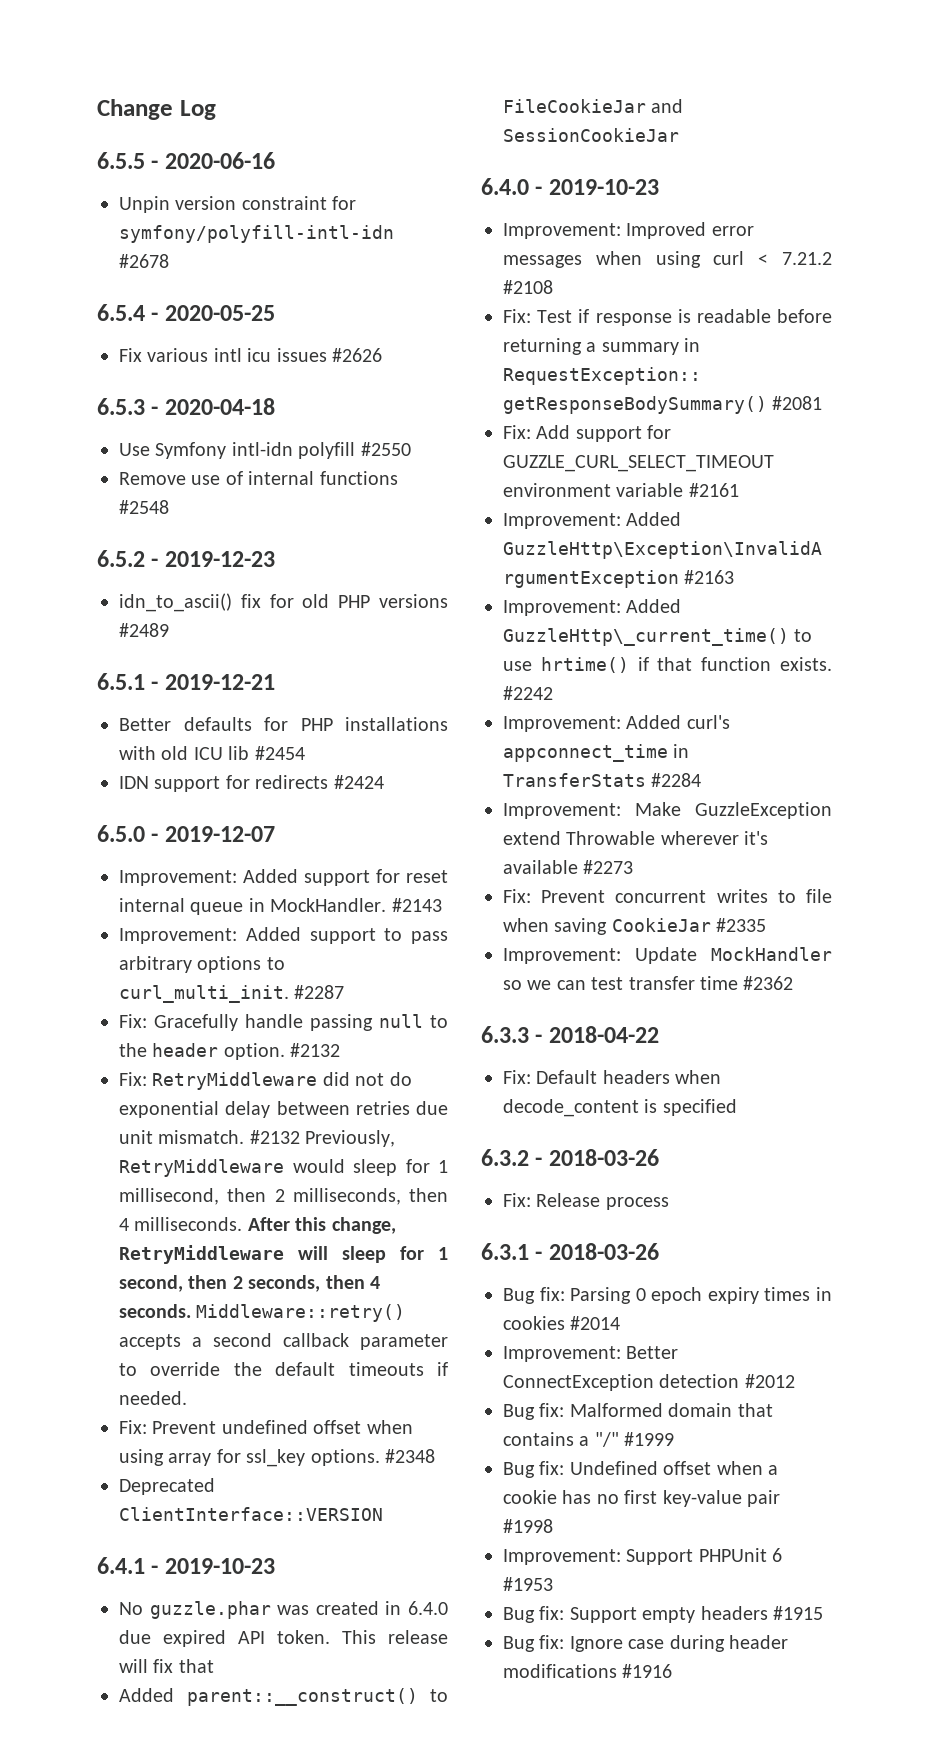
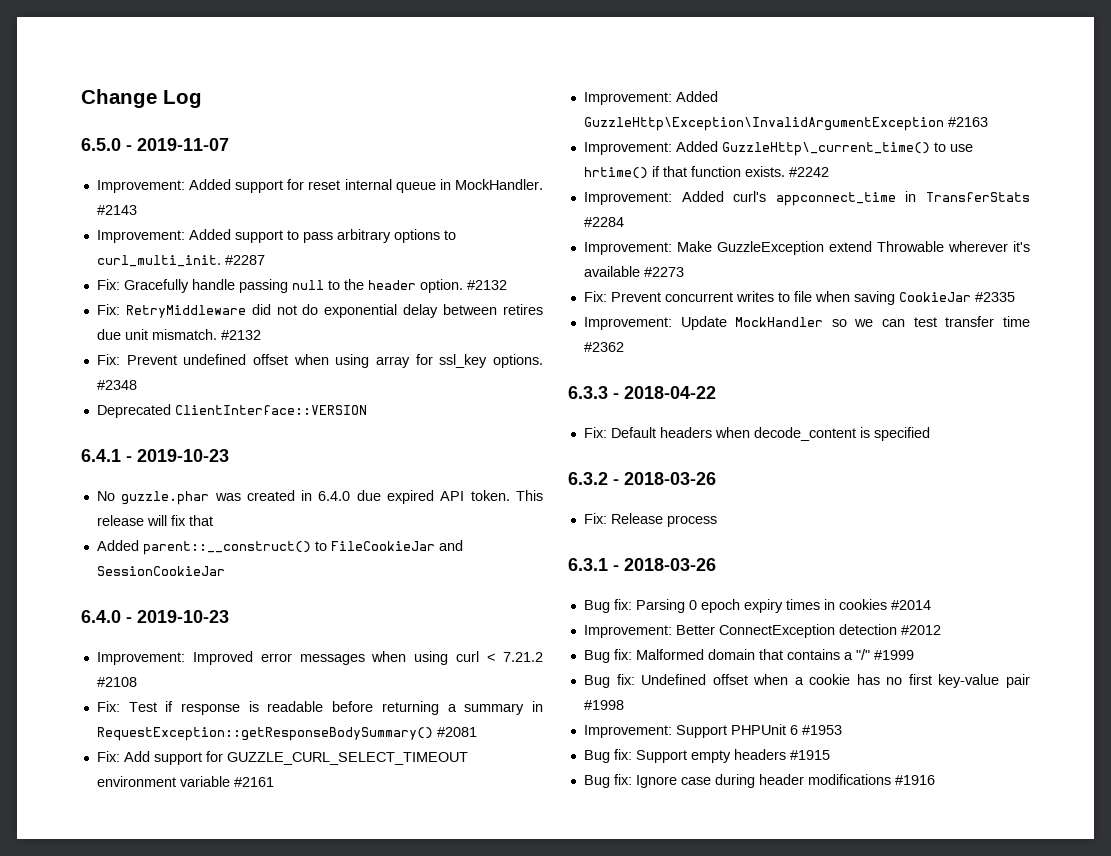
- 6.5.5 - 2020-06-16
- Unpin version constraint for symfony/polyfill-intl-idn #2678
- 6.5.4 - 2020-05-25
- Fix various intl icu issues #2626
- 6.5.3 - 2020-04-18
- Use Symfony intl-idn polyfill #2550
- Remove use of internal functions #2548
- 6.5.2 - 2019-12-23
- idn_to_ascii() fix for old PHP versions #2489
- 6.5.1 - 2019-12-21
- Better defaults for PHP installations with old ICU lib #2454
- IDN support for redirects #2424
- 6.5.0 - 2019-12-07
+ 6.5.0 - 2019-11-07
- Fix: RetryMiddleware did not do exponential delay between retries due unit mismatch. #2132 Previously, RetryMiddleware would sleep for 1 millisecond, then 2 milliseconds, then 4 milliseconds. After this change, RetryMiddleware will sleep for 1 second, then 2 seconds, then 4 seconds. Middleware::retry() accepts a second callback parameter to override the default timeouts if needed.
+ Fix: RetryMiddleware did not do exponential delay between retires due unit mismatch. #2132

